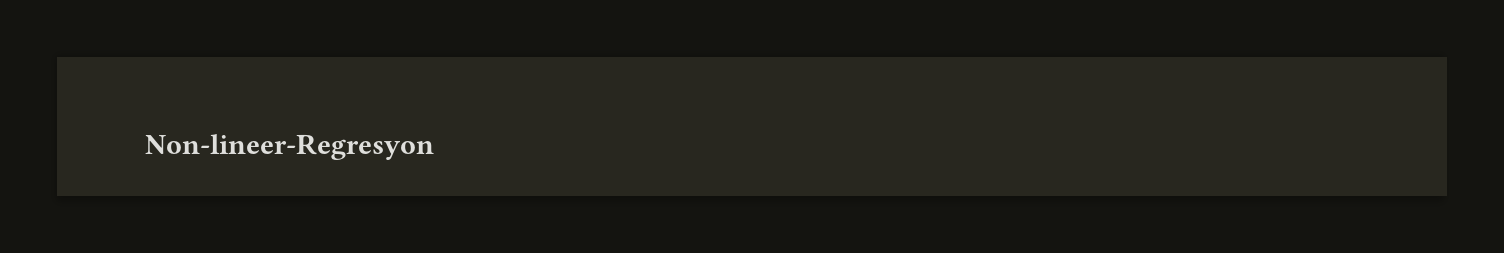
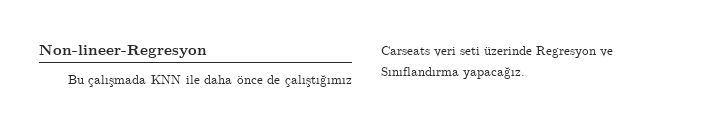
+ Bu çalışmada KNN ile daha önce de çalıştığımız Carseats veri seti üzerinde Regresyon ve Sınıflandırma yapacağız.

